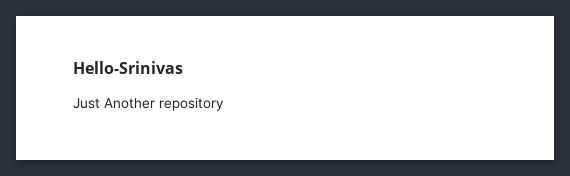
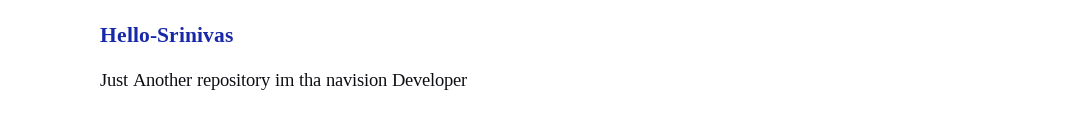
- Just Another repository
+ Just Another repository im tha navision Developer

